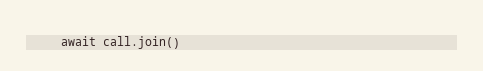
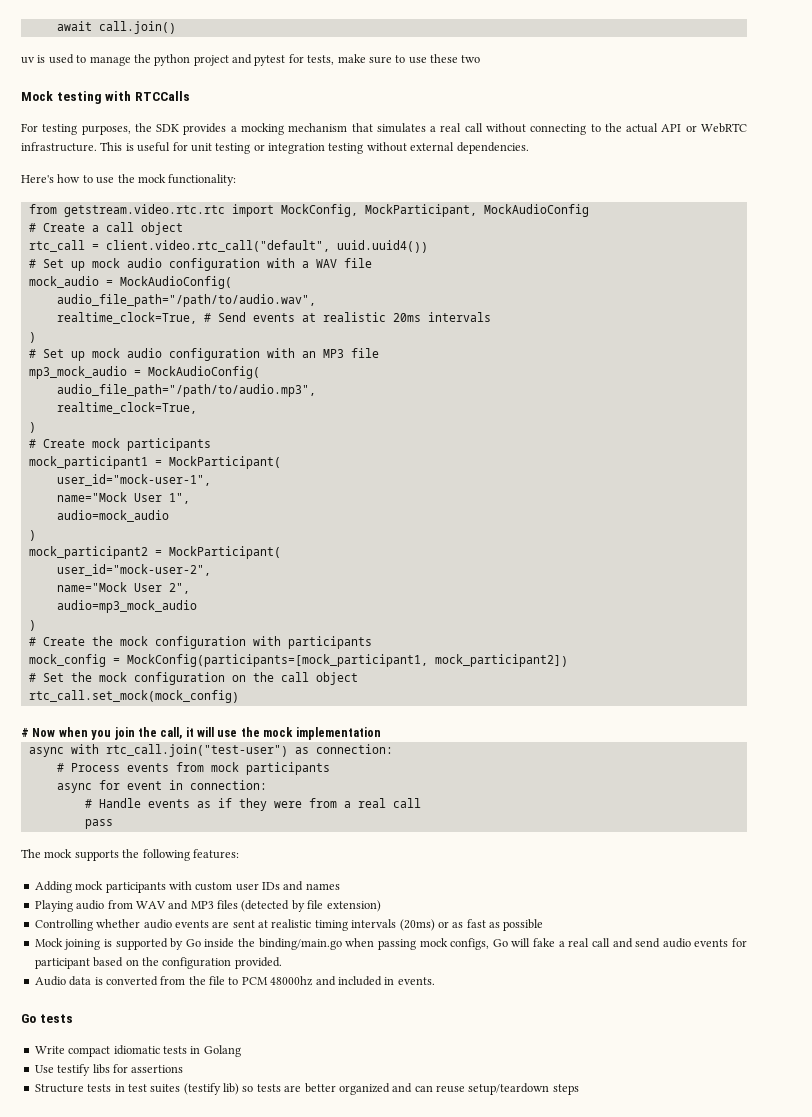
+ uv is used to manage the python project and pytest for tests, make sure to use these two
+ Mock testing with RTCCalls
+ For testing purposes, the SDK provides a mocking mechanism that simulates a real call without connecting to the actual API or WebRTC infrastructure. This is useful for unit testing or integration testing without external dependencies.
+ Here's how to use the mock functionality:
+ from getstream.video.rtc.rtc import MockConfig, MockParticipant, MockAudioConfig
+ # Create a call object
+ rtc_call = client.video.rtc_call("default", uuid.uuid4())
+ # Set up mock audio configuration with a WAV file
+ mock_audio = MockAudioConfig(
+ audio_file_path="/path/to/audio.wav",
+ realtime_clock=True, # Send events at realistic 20ms intervals
+ )
+ # Set up mock audio configuration with an MP3 file
+ mp3_mock_audio = MockAudioConfig(
+ audio_file_path="/path/to/audio.mp3",
+ realtime_clock=True,
+ )
+ # Create mock participants
+ mock_participant1 = MockParticipant(
+ user_id="mock-user-1",
+ name="Mock User 1",
+ audio=mock_audio
+ )
+ mock_participant2 = MockParticipant(
+ user_id="mock-user-2",
+ name="Mock User 2",
+ audio=mp3_mock_audio
+ )
+ # Create the mock configuration with participants
+ mock_config = MockConfig(participants=[mock_participant1, mock_participant2])
+ # Set the mock configuration on the call object
+ rtc_call.set_mock(mock_config)
+ # Now when you join the call, it will use the mock implementation
+ async with rtc_call.join("test-user") as connection:
+ # Process events from mock participants
+ async for event in connection:
+ # Handle events as if they were from a real call
+ pass
+ The mock supports the following features:
+ Adding mock participants with custom user IDs and names
+ Playing audio from WAV and MP3 files (detected by file extension)
+ Controlling whether audio events are sent at realistic timing intervals (20ms) or as fast as possible
+ Mock joining is supported by Go inside the binding/main.go when passing mock configs, Go will fake a real call and send audio events for participant based on the configuration provided.
+ Audio data is converted from the file to PCM 48000hz and included in events.
+ Go tests
+ Write compact idiomatic tests in Golang
+ Use testify libs for assertions
+ Structure tests in test suites (testify lib) so tests are better organized and can reuse setup/teardown steps

